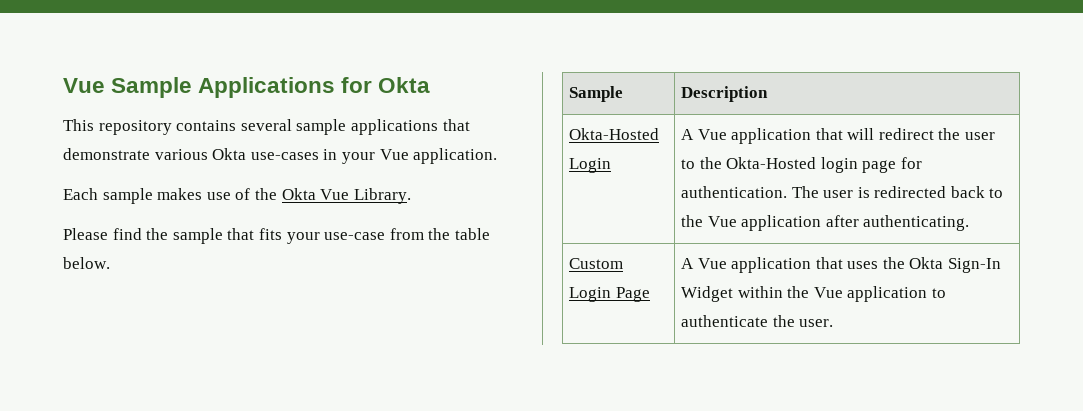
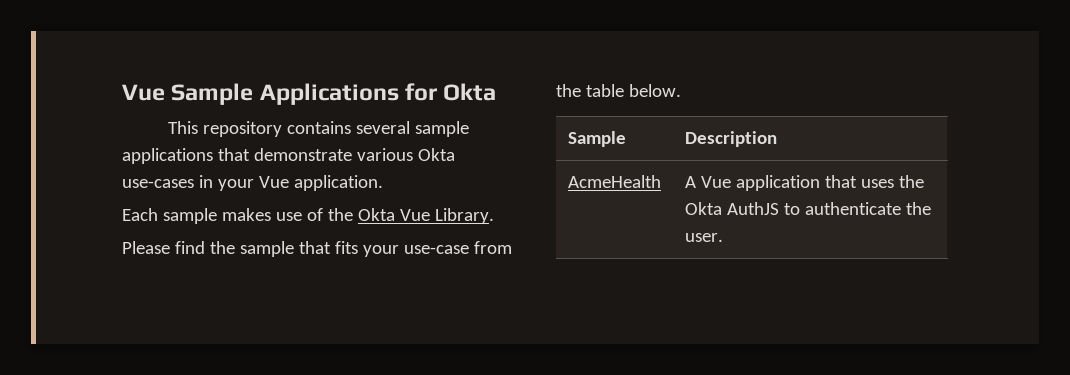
- Okta-Hosted Login | A Vue application that will redirect the user to the Okta-Hosted login page for authentication. The user is redirected back to the Vue application after authenticating.
- Custom Login Page | A Vue application that uses the Okta Sign-In Widget within the Vue application to authenticate the user.
+ AcmeHealth | A Vue application that uses the Okta AuthJS to authenticate the user.

